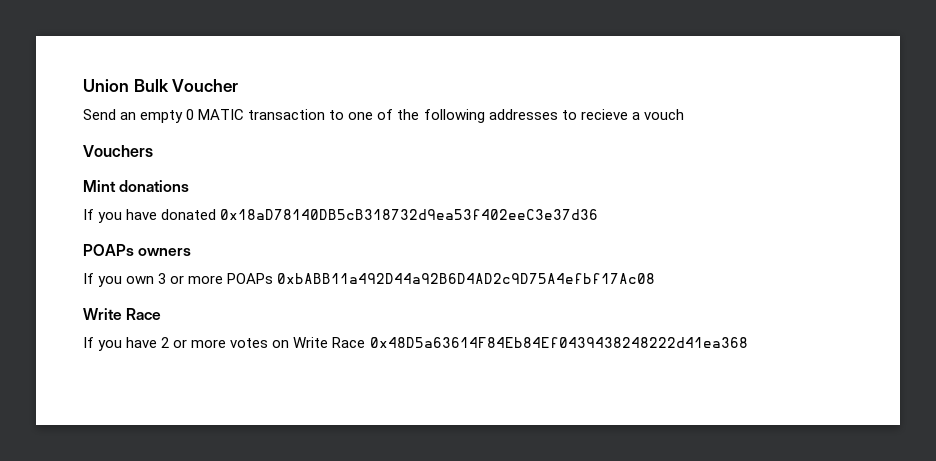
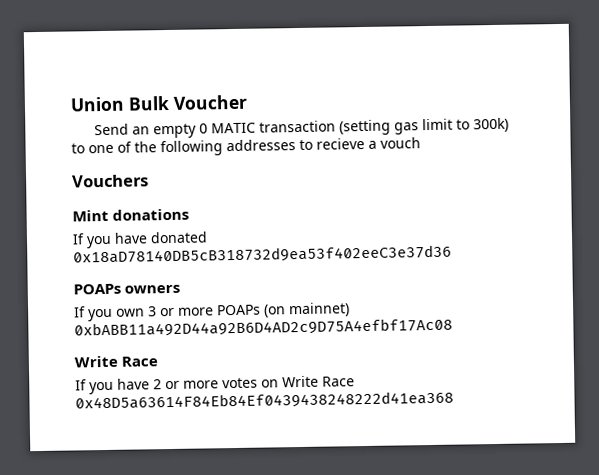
- Send an empty 0 MATIC transaction to one of the following addresses to recieve a vouch
+ Send an empty 0 MATIC transaction (setting gas limit to 300k) to one of the following addresses to recieve a vouch
- If you own 3 or more POAPs 0xbABB11a492D44a92B6D4AD2c9D75A4efbf17Ac08
+ If you own 3 or more POAPs (on mainnet) 0xbABB11a492D44a92B6D4AD2c9D75A4efbf17Ac08

